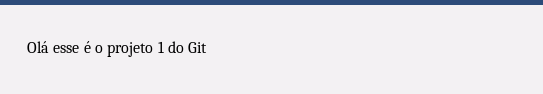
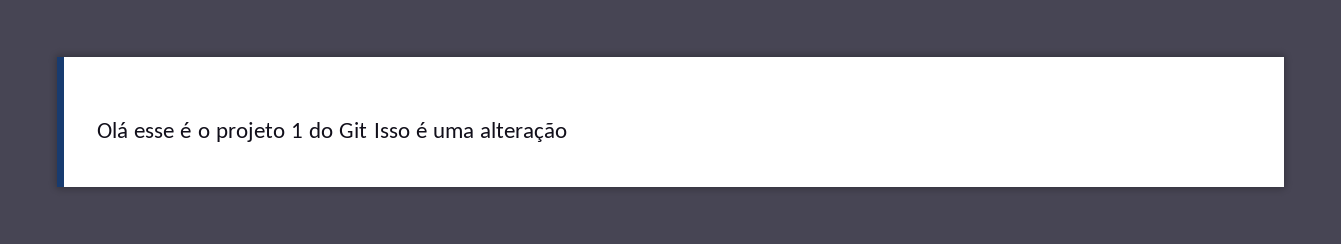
- Olá esse é o projeto 1 do Git
+ Olá esse é o projeto 1 do Git Isso é uma alteração

